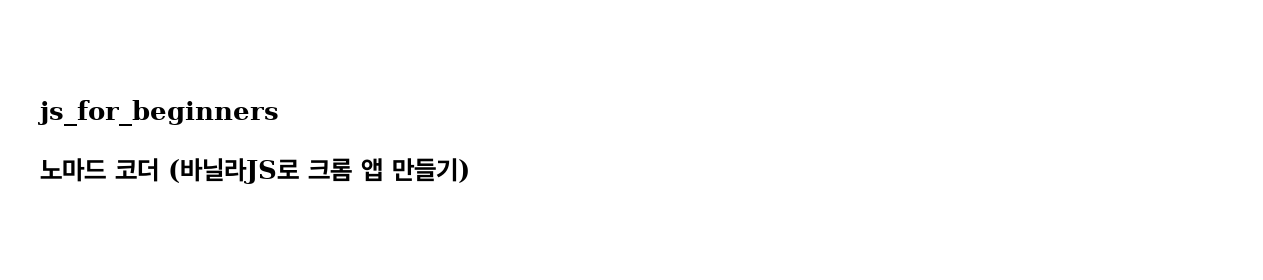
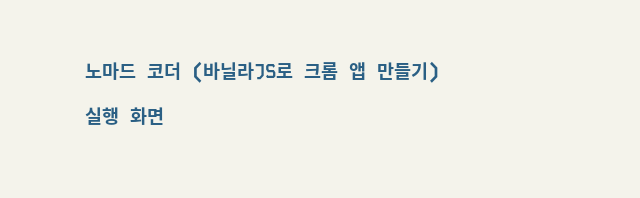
- js_for_beginners
+ 실행 화면

